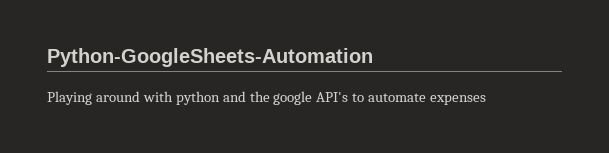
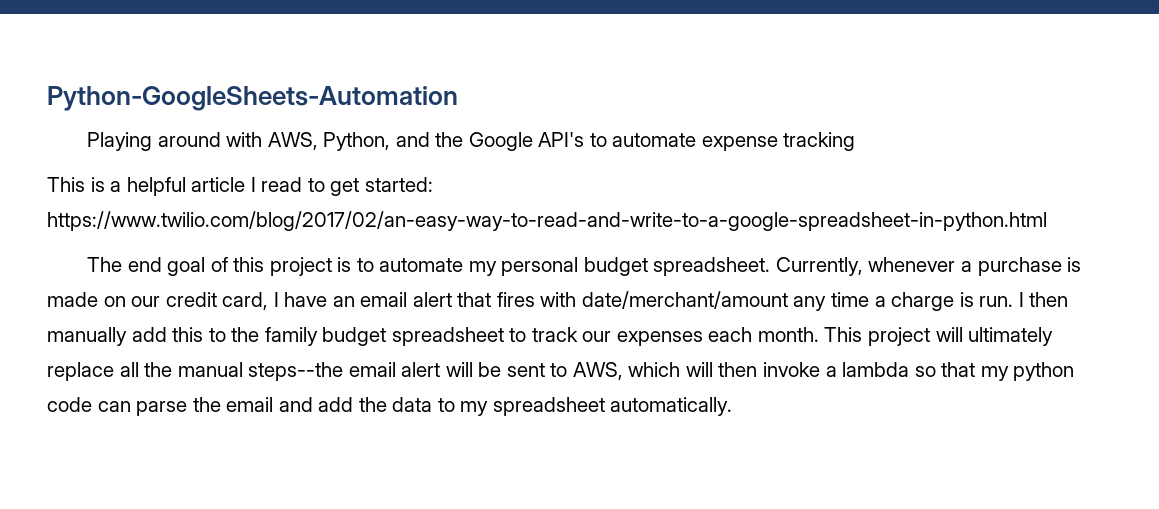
- Playing around with python and the google API's to automate expenses
+ Playing around with AWS, Python, and the Google API's to automate expense tracking
+ This is a helpful article I read to get started: https://www.twilio.com/blog/2017/02/an-easy-way-to-read-and-write-to-a-google-spreadsheet-in-python.html
+ The end goal of this project is to automate my personal budget spreadsheet. Currently, whenever a purchase is made on our credit card, I have an email alert that fires with date/merchant/amount any time a charge is run. I then manually add this to the family budget spreadsheet to track our expenses each month. This project will ultimately replace all the manual steps--the email alert will be sent to AWS, which will then invoke a lambda so that my python code can parse the email and add the data to my spreadsheet automatically.

